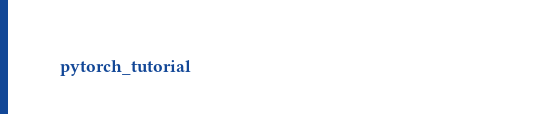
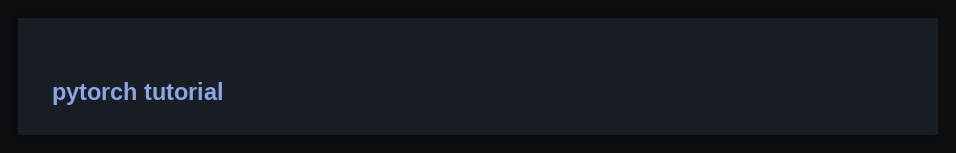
- pytorch_tutorial
+ pytorch tutorial

